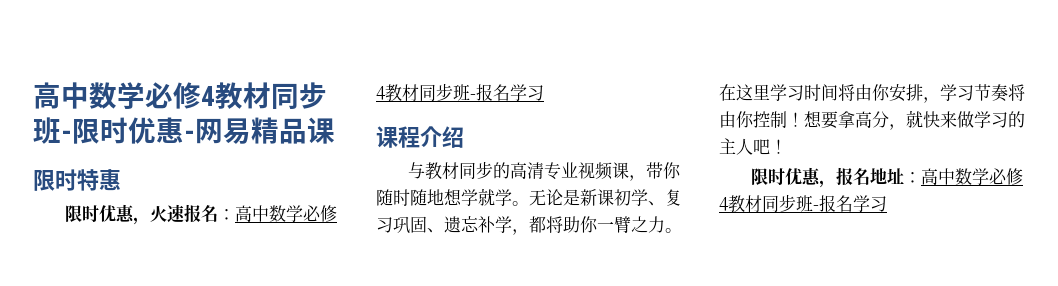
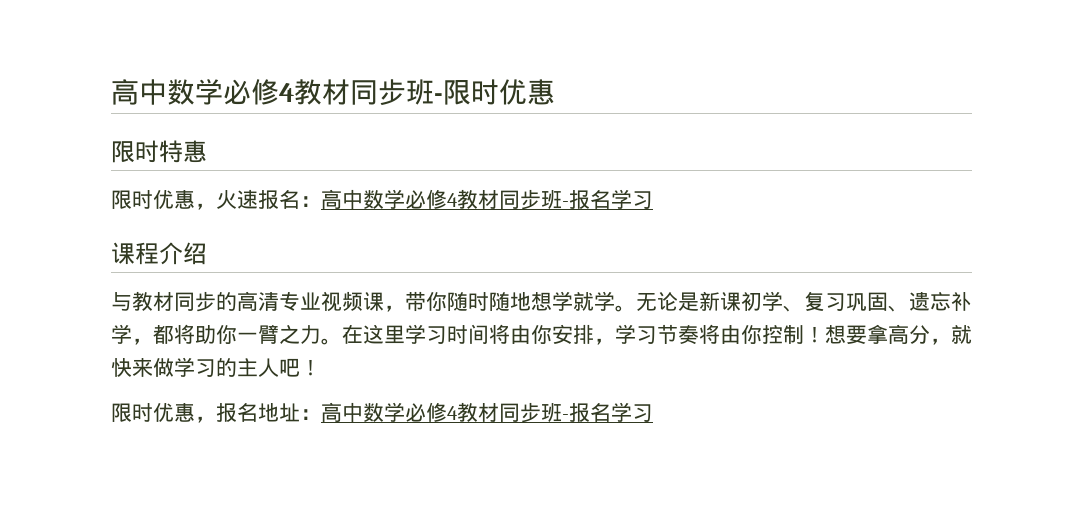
- 高中数学必修4教材同步班-限时优惠-网易精品课
+ 高中数学必修4教材同步班-限时优惠

